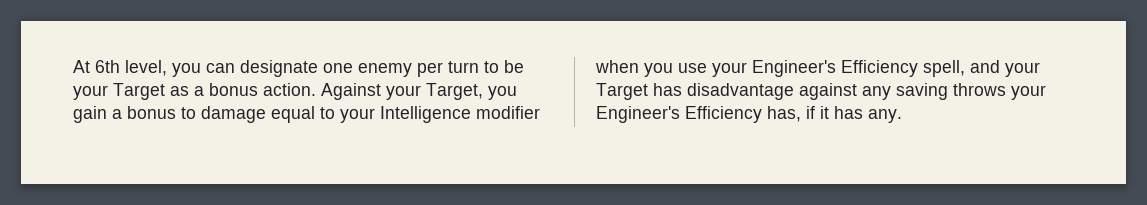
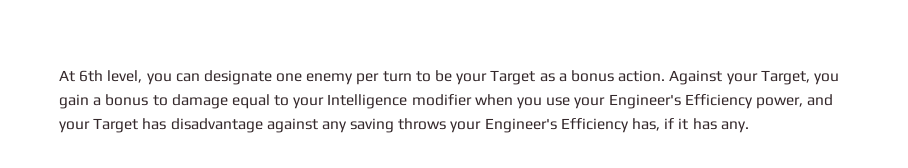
- Against your Target, you gain a bonus to damage equal to your Intelligence modifier when you use your Engineer's Efficiency spell, and your Target has disadvantage against any saving throws your Engineer's Efficiency has, if it has any.
+ Against your Target, you gain a bonus to damage equal to your Intelligence modifier when you use your Engineer's Efficiency power, and your Target has disadvantage against any saving throws your Engineer's Efficiency has, if it has any.

